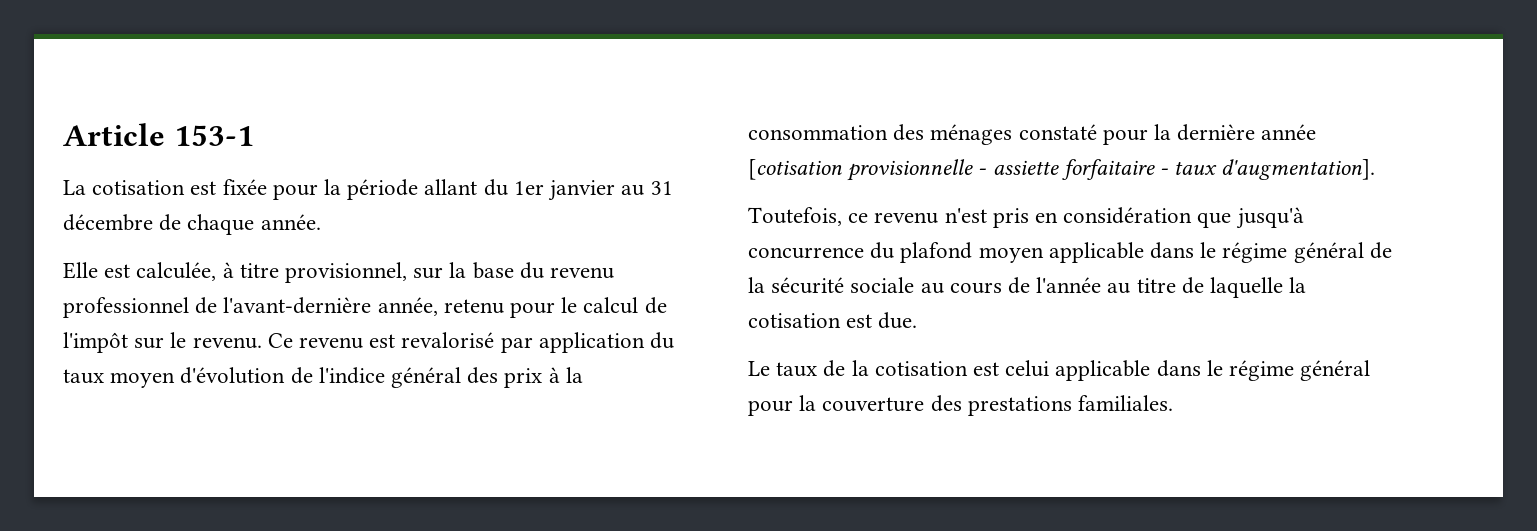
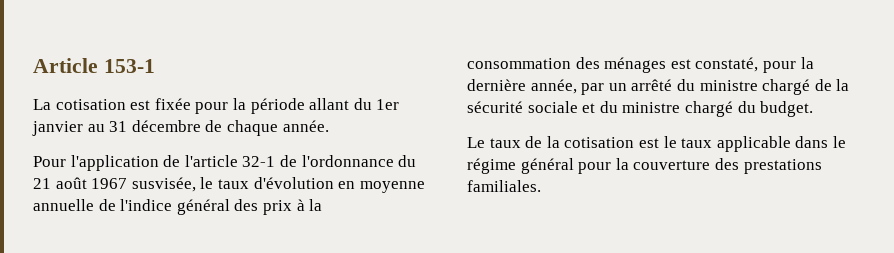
- Elle est calculée, à titre provisionnel, sur la base du revenu professionnel de l'avant-dernière année, retenu pour le calcul de l'impôt sur le revenu. Ce revenu est revalorisé par application du taux moyen d'évolution de l'indice général des prix à la consommation des ménages constaté pour la dernière année [cotisation provisionnelle - assiette forfaitaire - taux d'augmentation].
- Toutefois, ce revenu n'est pris en considération que jusqu'à concurrence du plafond moyen applicable dans le régime général de la sécurité sociale au cours de l'année au titre de laquelle la cotisation est due.
+ Pour l'application de l'article 32-1 de l'ordonnance du 21 août 1967 susvisée, le taux d'évolution en moyenne annuelle de l'indice général des prix à la consommation des ménages est constaté, pour la dernière année, par un arrêté du ministre chargé de la sécurité sociale et du ministre chargé du budget.
- Le taux de la cotisation est celui applicable dans le régime général pour la couverture des prestations familiales.
+ Le taux de la cotisation est le taux applicable dans le régime général pour la couverture des prestations familiales.

